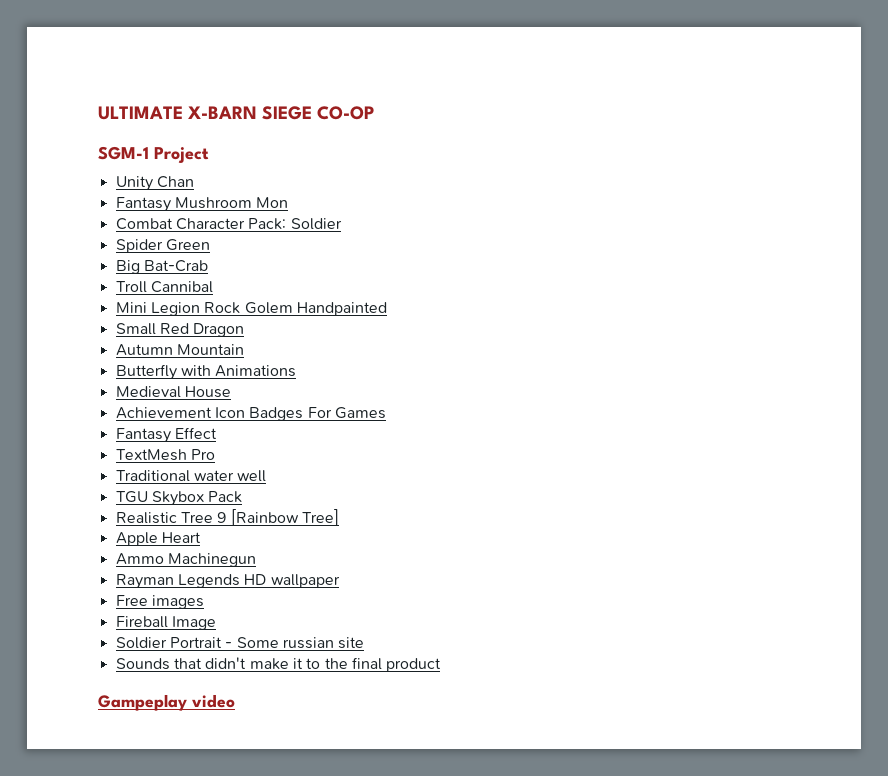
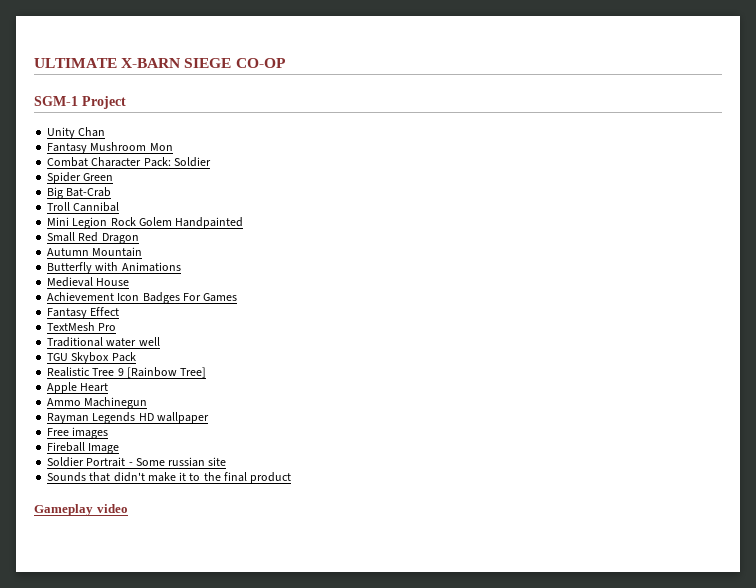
- Gampeplay video
+ Gameplay video

